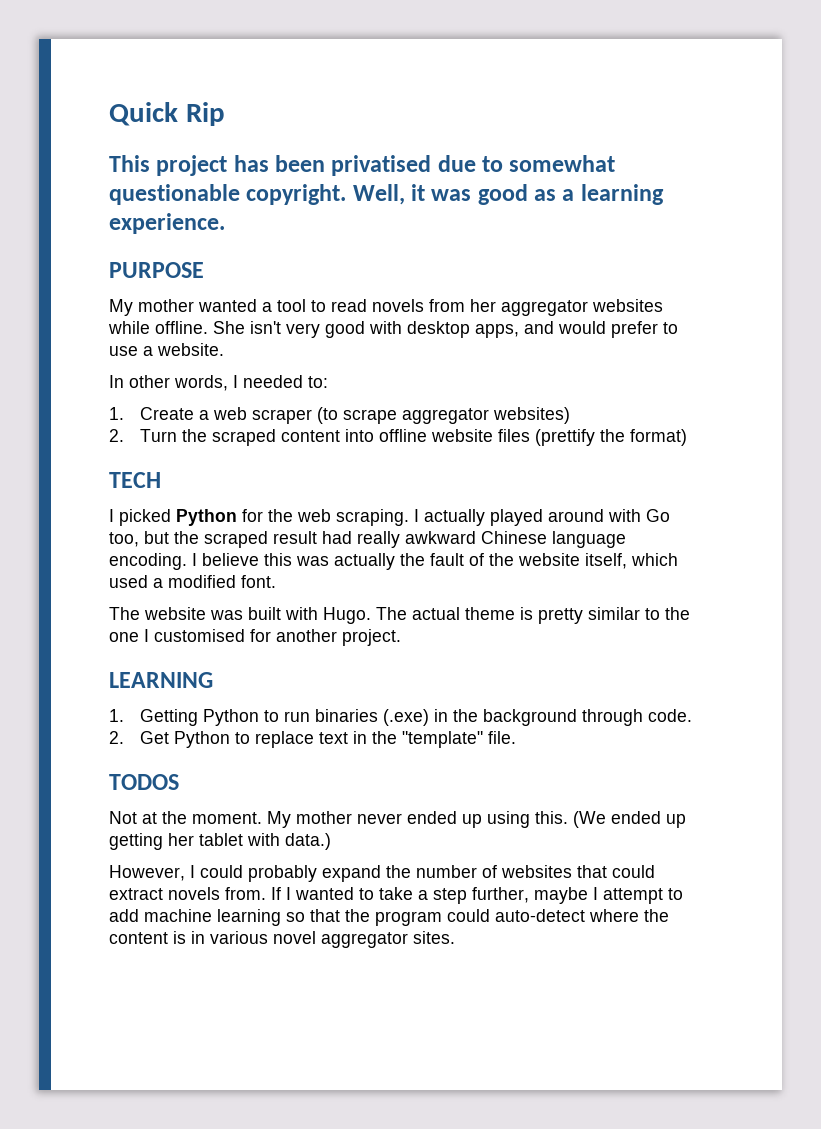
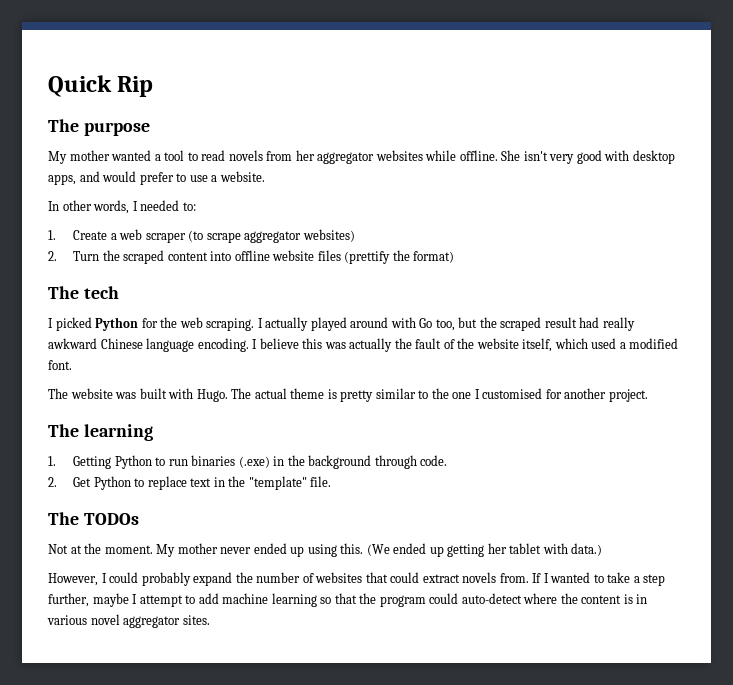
- This project has been privatised due to somewhat questionable copyright. Well, it was good as a learning experience.
- PURPOSE
+ The purpose
- TECH
+ The tech
- LEARNING
+ The learning
- TODOS
+ The TODOs

